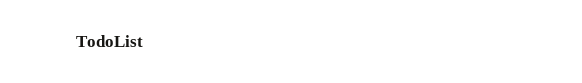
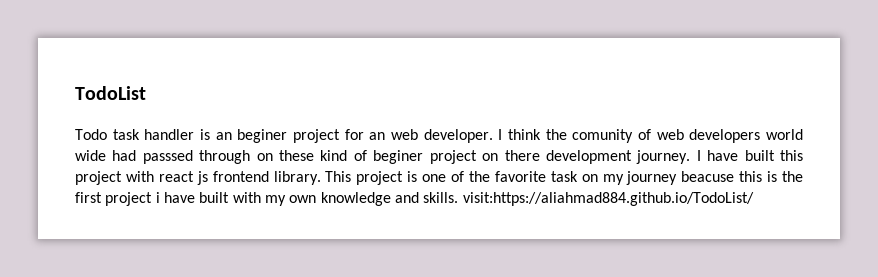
+ Todo task handler is an beginer project for an web developer. I think the comunity of web developers world wide had passsed through on these kind of beginer project on there development journey. I have built this project with react js frontend library. This project is one of the favorite task on my journey beacuse this is the first project i have built with my own knowledge and skills. visit:https://aliahmad884.github.io/TodoList/

